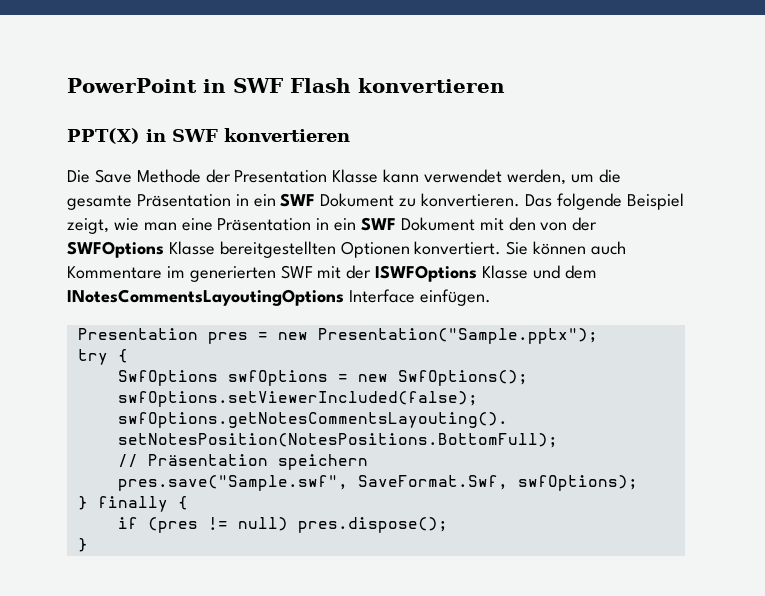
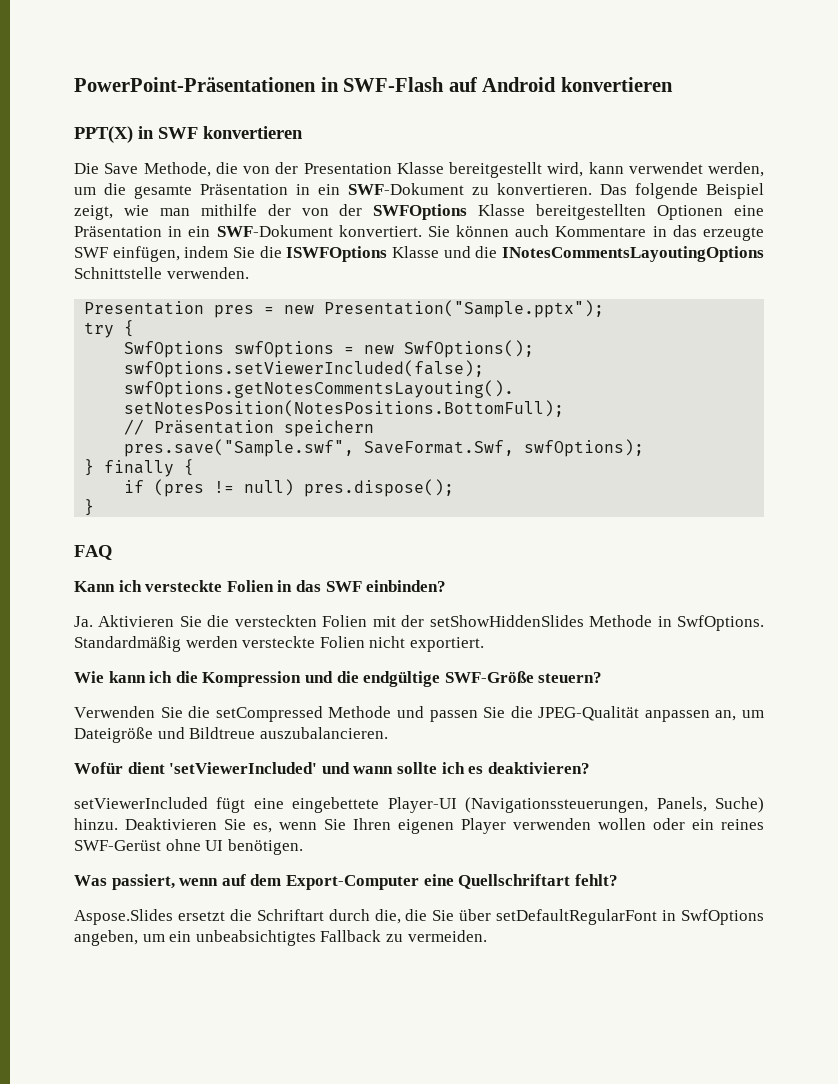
- PowerPoint in SWF Flash konvertieren
+ PowerPoint-Präsentationen in SWF-Flash auf Android konvertieren
- Die Save Methode der Presentation Klasse kann verwendet werden, um die gesamte Präsentation in ein SWF Dokument zu konvertieren.
+ Die Save Methode, die von der Presentation Klasse bereitgestellt wird, kann verwendet werden, um die gesamte Präsentation in ein SWF-Dokument zu konvertieren.
- Das folgende Beispiel zeigt, wie man eine Präsentation in ein SWF Dokument mit den von der SWFOptions Klasse bereitgestellten Optionen konvertiert.
+ Das folgende Beispiel zeigt, wie man mithilfe der von der SWFOptions Klasse bereitgestellten Optionen eine Präsentation in ein SWF-Dokument konvertiert.
- Sie können auch Kommentare im generierten SWF mit der ISWFOptions Klasse und dem INotesCommentsLayoutingOptions Interface einfügen.
+ Sie können auch Kommentare in das erzeugte SWF einfügen, indem Sie die ISWFOptions Klasse und die INotesCommentsLayoutingOptions Schnittstelle verwenden.
+ FAQ
+ Kann ich versteckte Folien in das SWF einbinden?
+ Ja. Aktivieren Sie die versteckten Folien mit der setShowHiddenSlides Methode in SwfOptions. Standardmäßig werden versteckte Folien nicht exportiert.
+ Wie kann ich die Kompression und die endgültige SWF-Größe steuern?
+ Verwenden Sie die setCompressed Methode und passen Sie die JPEG-Qualität anpassen an, um Dateigröße und Bildtreue auszubalancieren.
+ Wofür dient 'setViewerIncluded' und wann sollte ich es deaktivieren?
+ setViewerIncluded fügt eine eingebettete Player-UI (Navigationssteuerungen, Panels, Suche) hinzu. Deaktivieren Sie es, wenn Sie Ihren eigenen Player verwenden wollen oder ein reines SWF-Gerüst ohne UI benötigen.
+ Was passiert, wenn auf dem Export-Computer eine Quellschriftart fehlt?
+ Aspose.Slides ersetzt die Schriftart durch die, die Sie über setDefaultRegularFont in SwfOptions angeben, um ein unbeabsichtigtes Fallback zu vermeiden.

